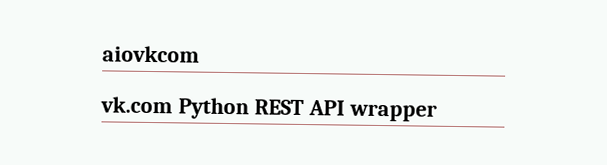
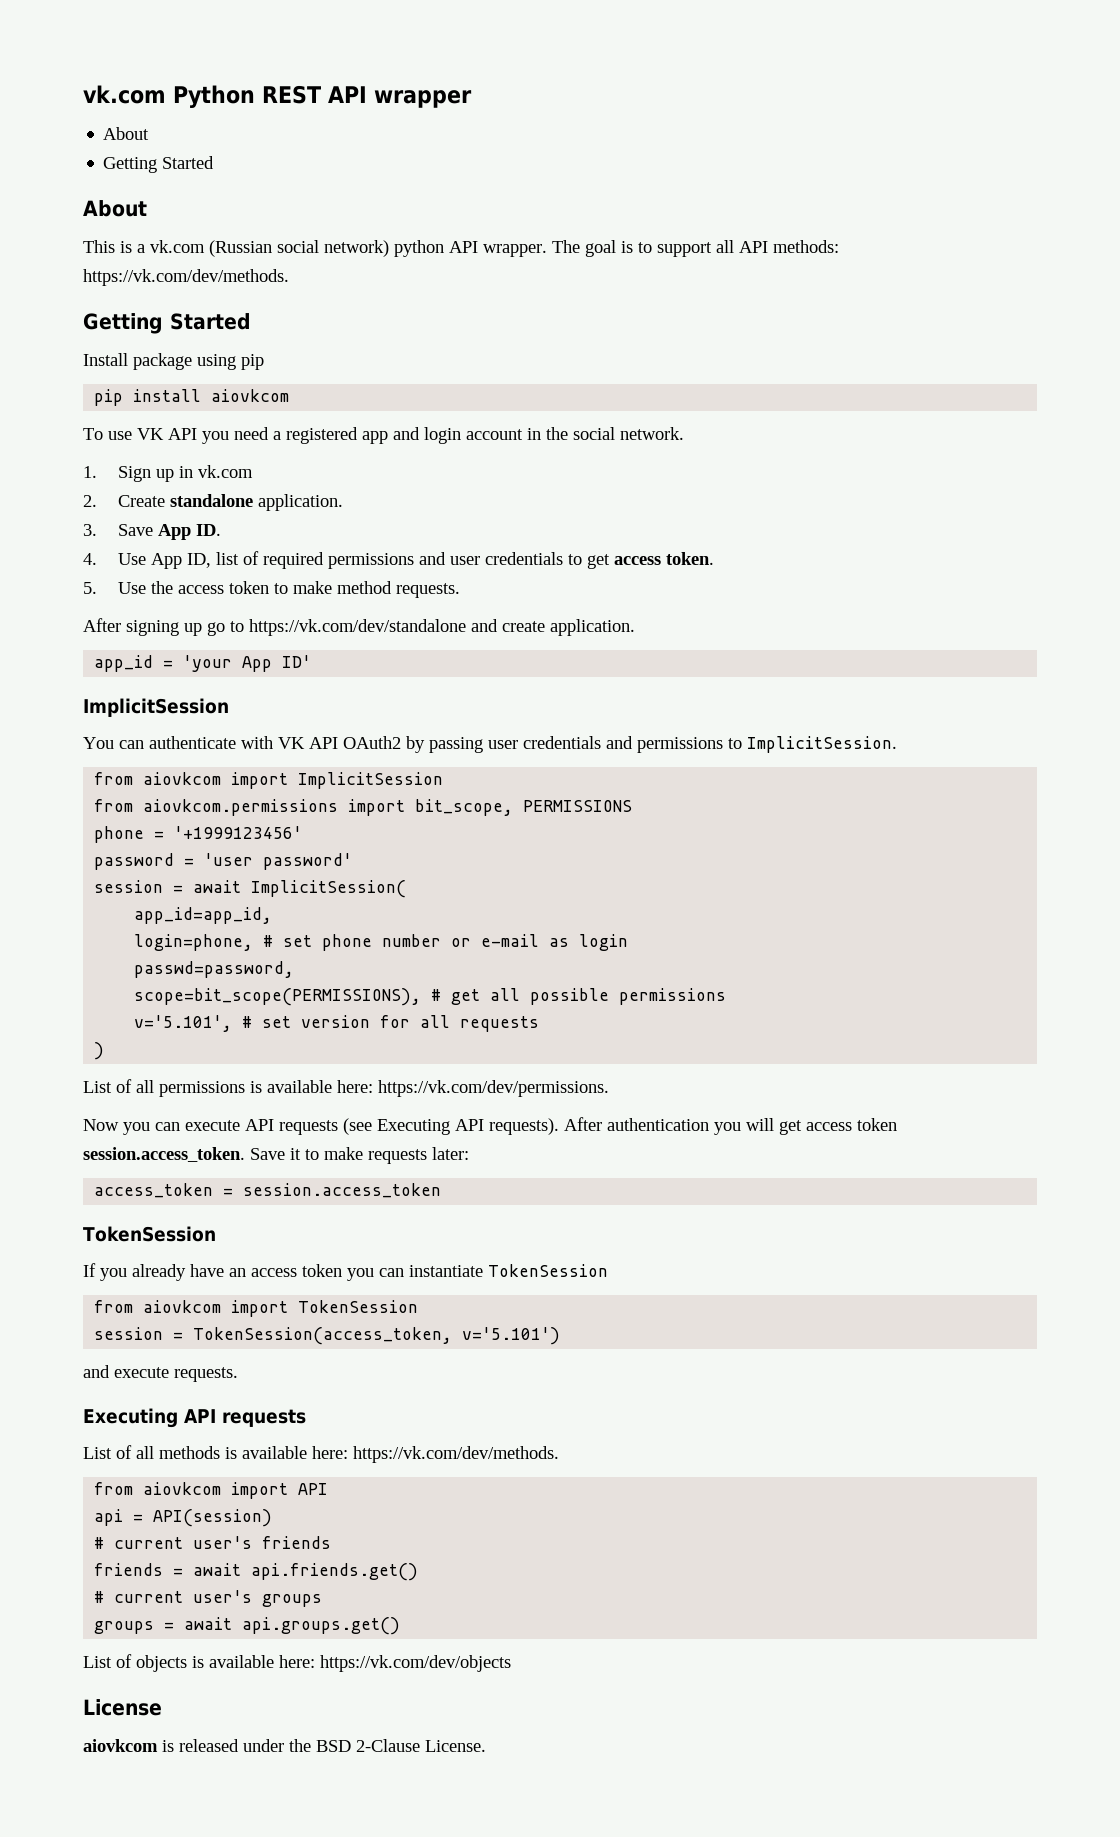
- aiovkcom
  vk.com Python REST API wrapper
+ About
+ Getting Started
+ About
+ This is a vk.com (Russian social network) python API wrapper. The goal is to support all API methods: https://vk.com/dev/methods.
+ Getting Started
+ Install package using pip
+ pip install aiovkcom
+ To use VK API you need a registered app and login account in the social network.
+ 1. Sign up in vk.com
+ 2. Create standalone application.
+ 3. Save App ID.
+ 4. Use App ID, list of required permissions and user credentials to get access token.
+ 5. Use the access token to make method requests.
+ After signing up go to https://vk.com/dev/standalone and create application.
+ app_id = 'your App ID'
+ ImplicitSession
+ You can authenticate with VK API OAuth2 by passing user credentials and permissions to ImplicitSession.
+ from aiovkcom import ImplicitSession
+ from aiovkcom.permissions import bit_scope, PERMISSIONS
+ phone = '+1999123456'
+ password = 'user password'
+ session = await ImplicitSession(
+ app_id=app_id,
+ login=phone, # set phone number or e-mail as login
+ passwd=password,
+ scope=bit_scope(PERMISSIONS), # get all possible permissions
+ v='5.101', # set version for all requests
+ )
+ List of all permissions is available here: https://vk.com/dev/permissions.
+ Now you can execute API requests (see Executing API requests). After authentication you will get access token session.access_token. Save it to make requests later:
+ access_token = session.access_token
+ TokenSession
+ If you already have an access token you can instantiate TokenSession
+ from aiovkcom import TokenSession
+ session = TokenSession(access_token, v='5.101')
+ and execute requests.
+ Executing API requests
+ List of all methods is available here: https://vk.com/dev/methods.
+ from aiovkcom import API
+ api = API(session)
+ # current user's friends
+ friends = await api.friends.get()
+ # current user's groups
+ groups = await api.groups.get()
+ List of objects is available here: https://vk.com/dev/objects
+ License
+ aiovkcom is released under the BSD 2-Clause License.

